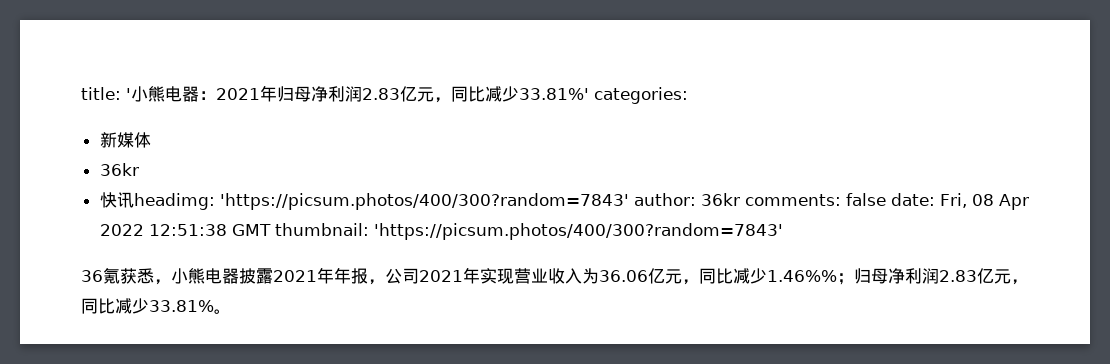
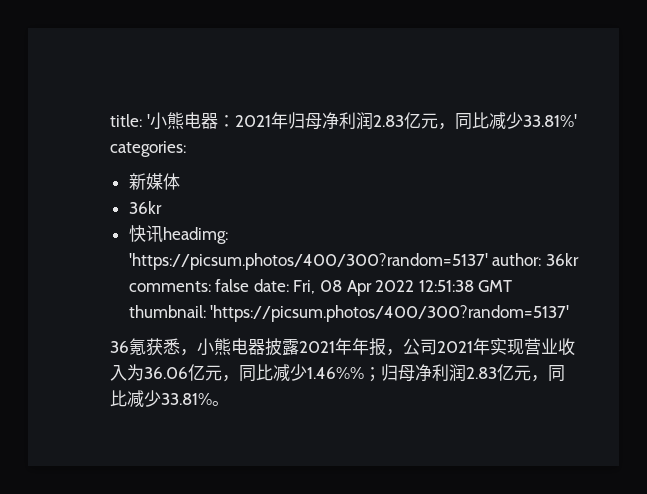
- 快讯headimg: 'https://picsum.photos/400/300?random=7843' author: 36kr comments: false date: Fri, 08 Apr 2022 12:51:38 GMT thumbnail: 'https://picsum.photos/400/300?random=7843'
+ 快讯headimg: 'https://picsum.photos/400/300?random=5137' author: 36kr comments: false date: Fri, 08 Apr 2022 12:51:38 GMT thumbnail: 'https://picsum.photos/400/300?random=5137'

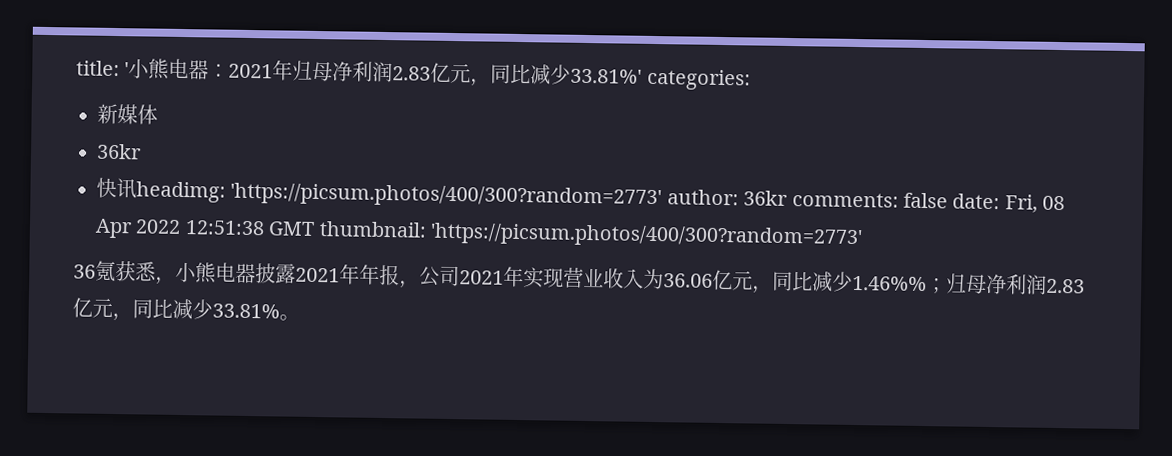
- 快讯headimg: 'https://picsum.photos/400/300?random=5137' author: 36kr comments: false date: Fri, 08 Apr 2022 12:51:38 GMT thumbnail: 'https://picsum.photos/400/300?random=5137'
+ 快讯headimg: 'https://picsum.photos/400/300?random=2773' author: 36kr comments: false date: Fri, 08 Apr 2022 12:51:38 GMT thumbnail: 'https://picsum.photos/400/300?random=2773'

